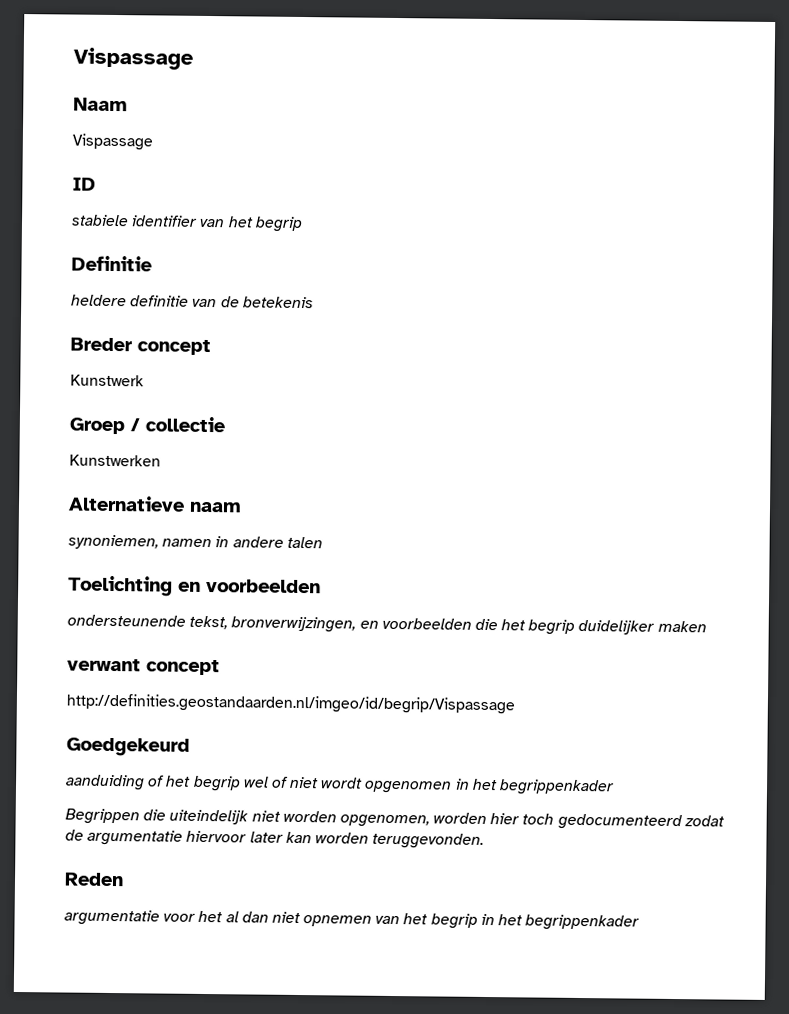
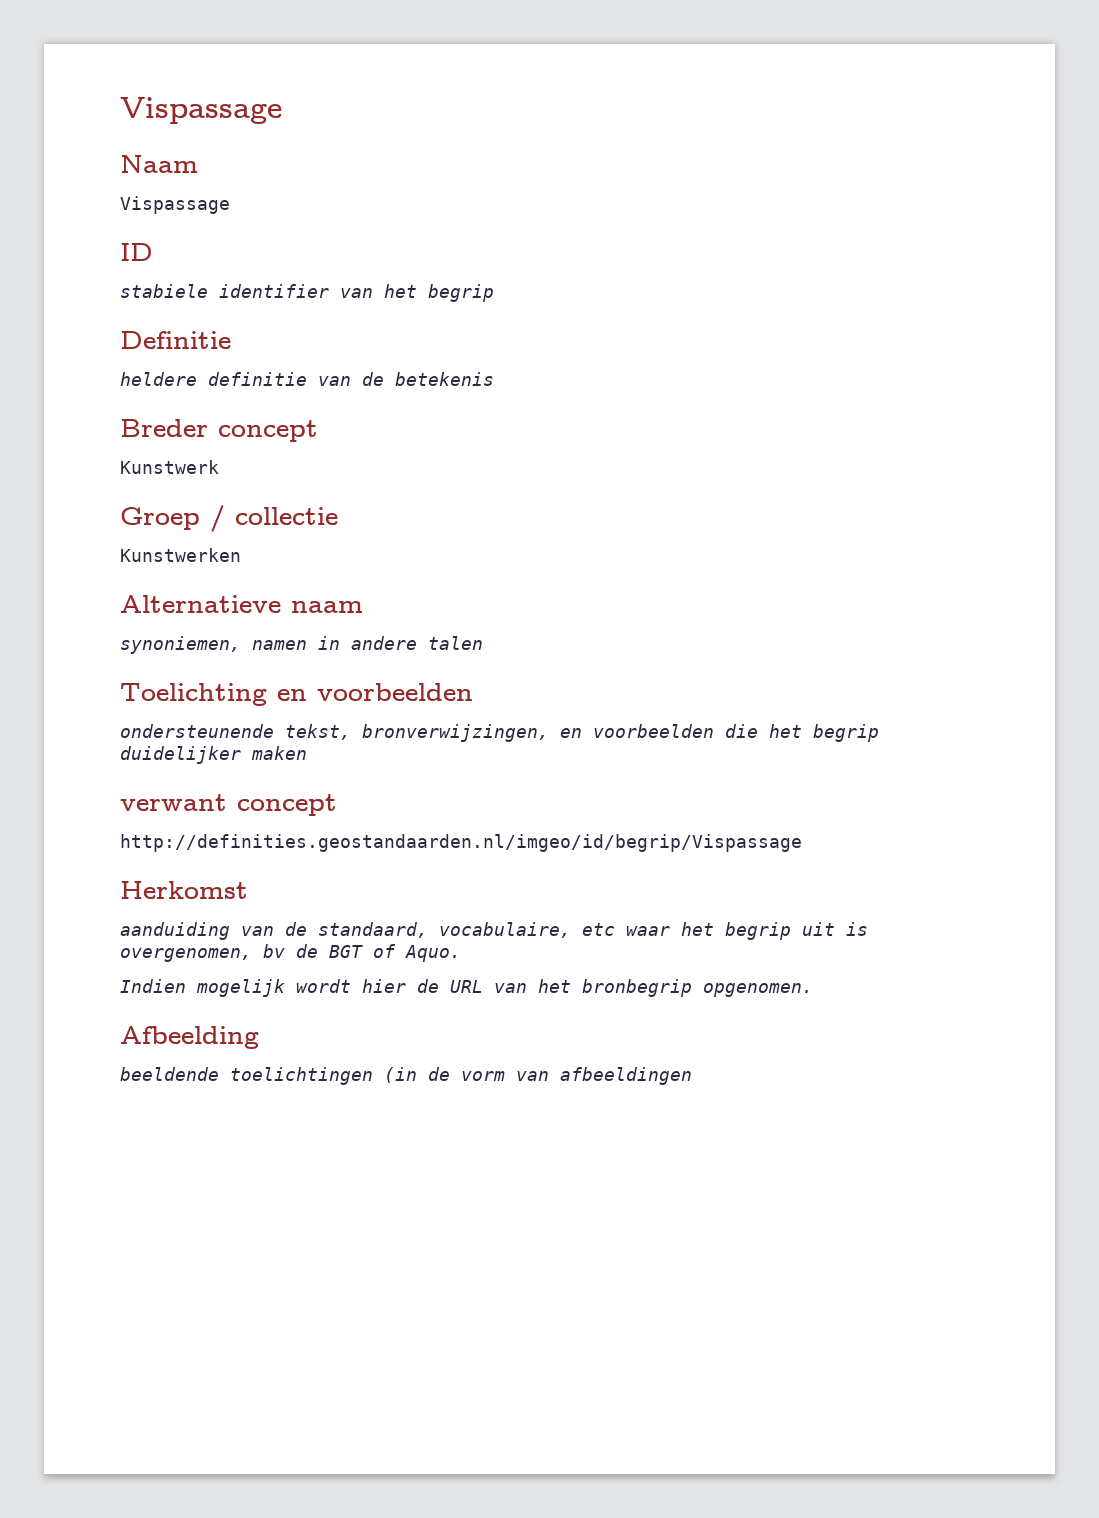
- Goedgekeurd
+ Herkomst
- aanduiding of het begrip wel of niet wordt opgenomen in het begrippenkader
- Begrippen die uiteindelijk niet worden opgenomen, worden hier toch gedocumenteerd zodat de argumentatie hiervoor later kan worden teruggevonden.
- Reden
- argumentatie voor het al dan niet opnemen van het begrip in het begrippenkader
+ aanduiding van de standaard, vocabulaire, etc waar het begrip uit is overgenomen, bv de BGT of Aquo.
+ Indien mogelijk wordt hier de URL van het bronbegrip opgenomen.
+ Afbeelding
+ beeldende toelichtingen (in de vorm van afbeeldingen

